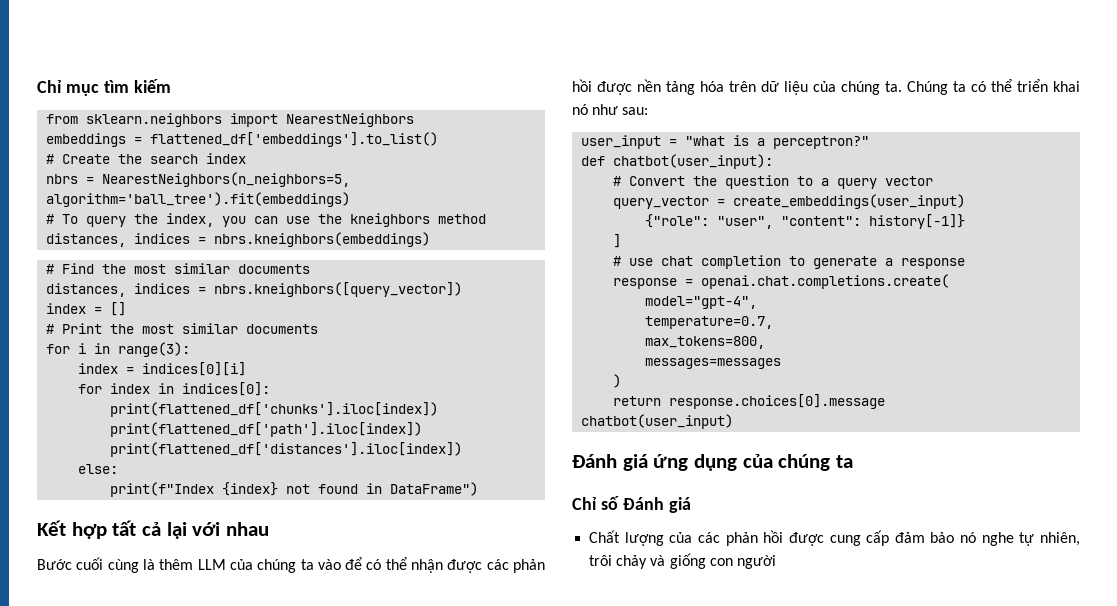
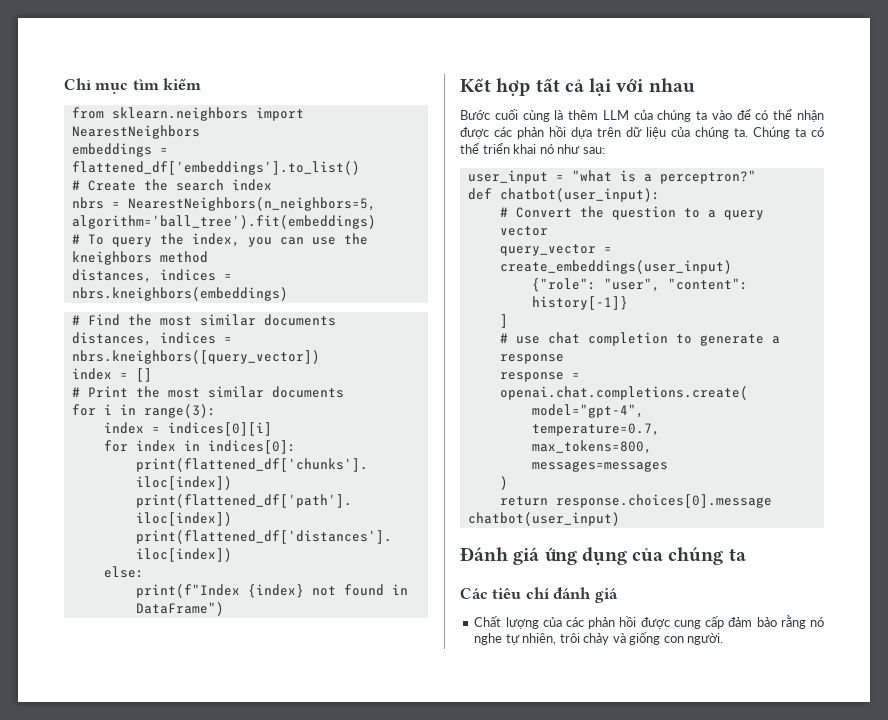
- Bước cuối cùng là thêm LLM của chúng ta vào để có thể nhận được các phản hồi được nền tảng hóa trên dữ liệu của chúng ta.
+ Bước cuối cùng là thêm LLM của chúng ta vào để có thể nhận được các phản hồi dựa trên dữ liệu của chúng ta.
- Chỉ số Đánh giá
+ Các tiêu chí đánh giá
- Chất lượng của các phản hồi được cung cấp đảm bảo nó nghe tự nhiên, trôi chảy và giống con người
+ Chất lượng của các phản hồi được cung cấp đảm bảo rằng nó nghe tự nhiên, trôi chảy và giống con người.

